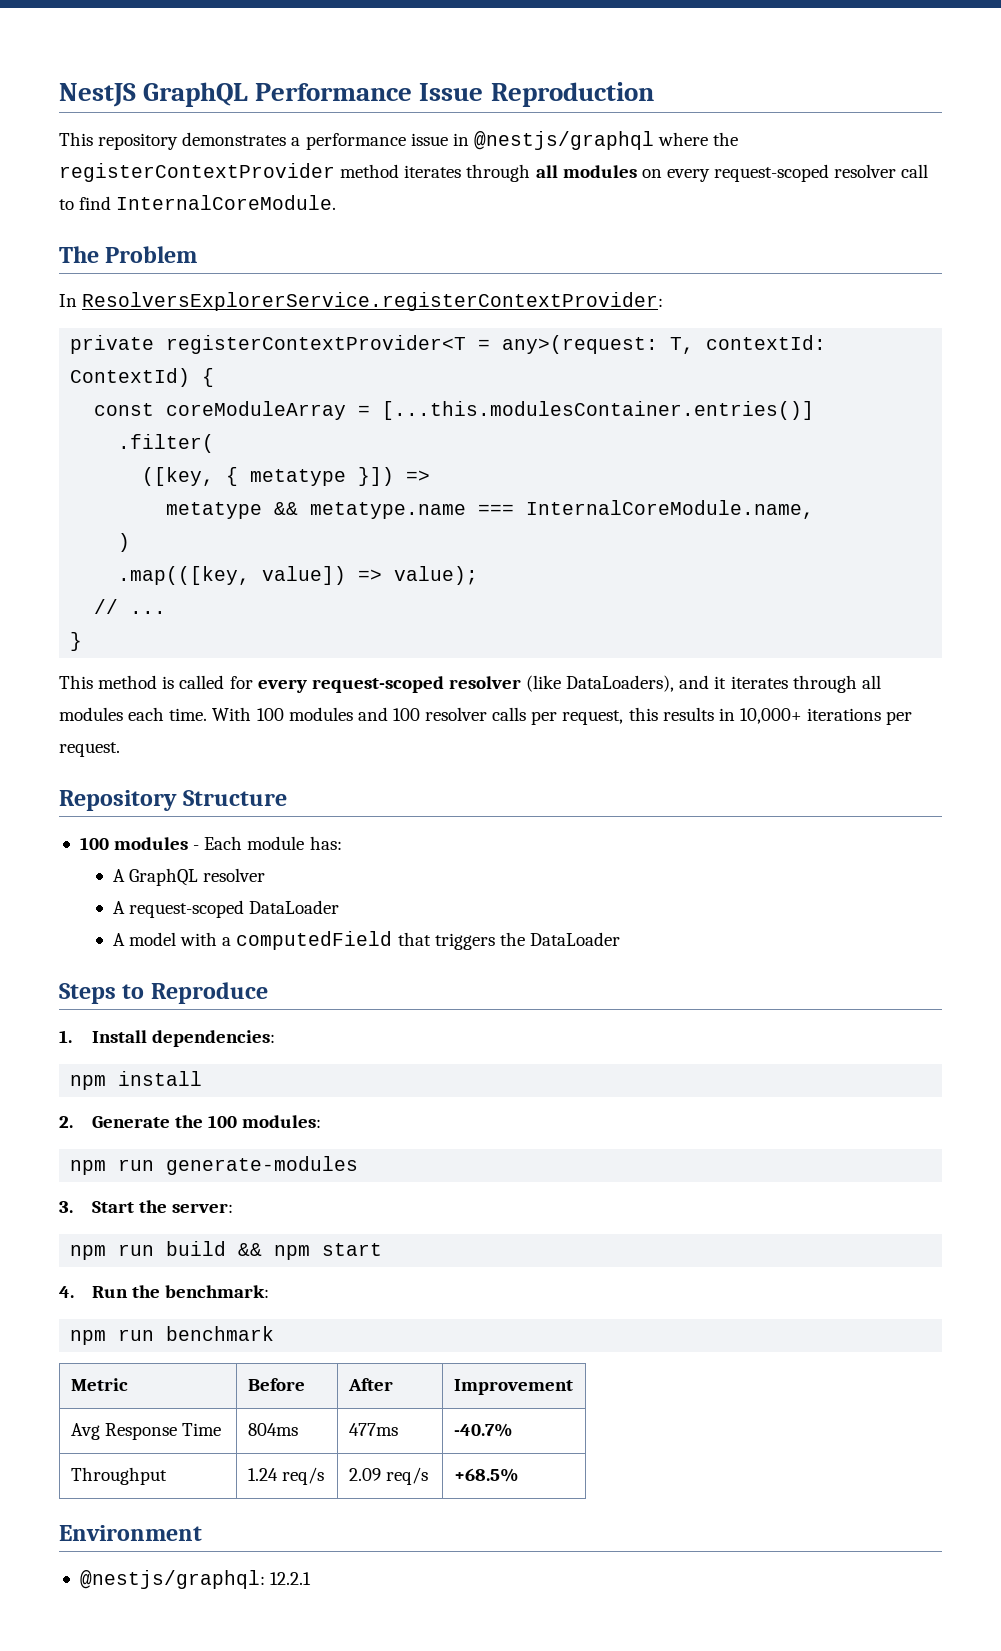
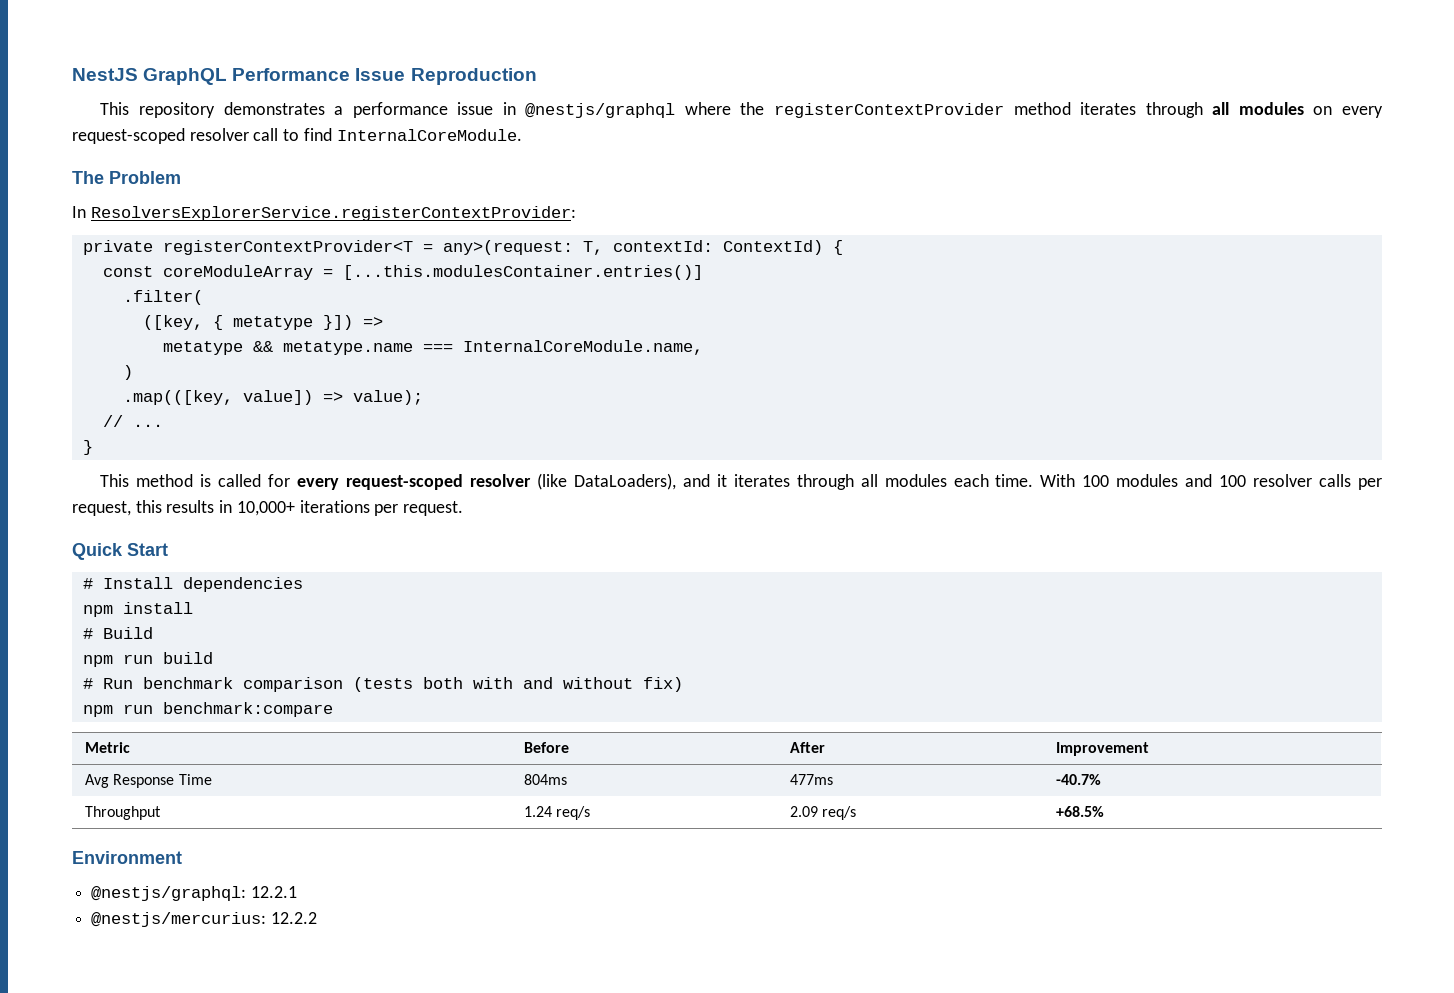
- Repository Structure
- 100 modules - Each module has:
- A GraphQL resolver
- A request-scoped DataLoader
- A model with a computedField that triggers the DataLoader
- Steps to Reproduce
- 1. Install dependencies:
+ Quick Start
+ # Install dependencies
  npm install
- 2. Generate the 100 modules:
- npm run generate-modules
- 3. Start the server:
- npm run build && npm start
- 4. Run the benchmark:
- npm run benchmark
+ # Build
+ npm run build
+ # Run benchmark comparison (tests both with and without fix)
+ npm run benchmark:compare
+ @nestjs/mercurius: 12.2.2

